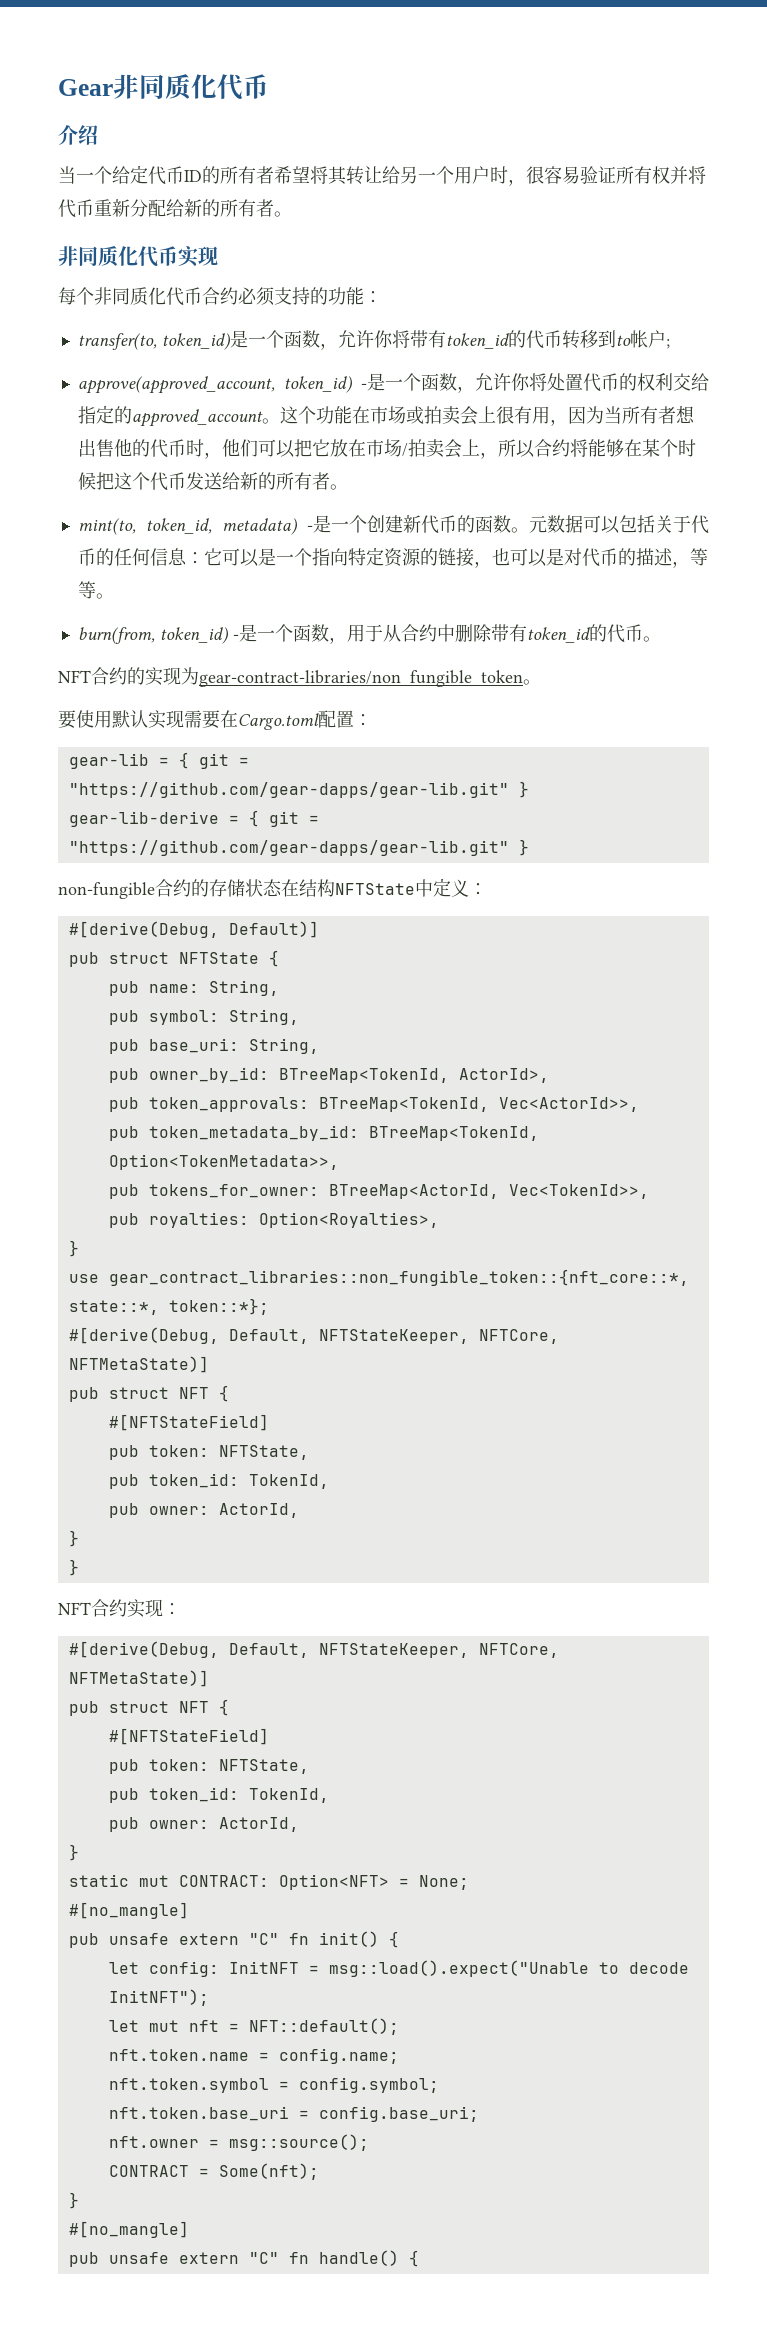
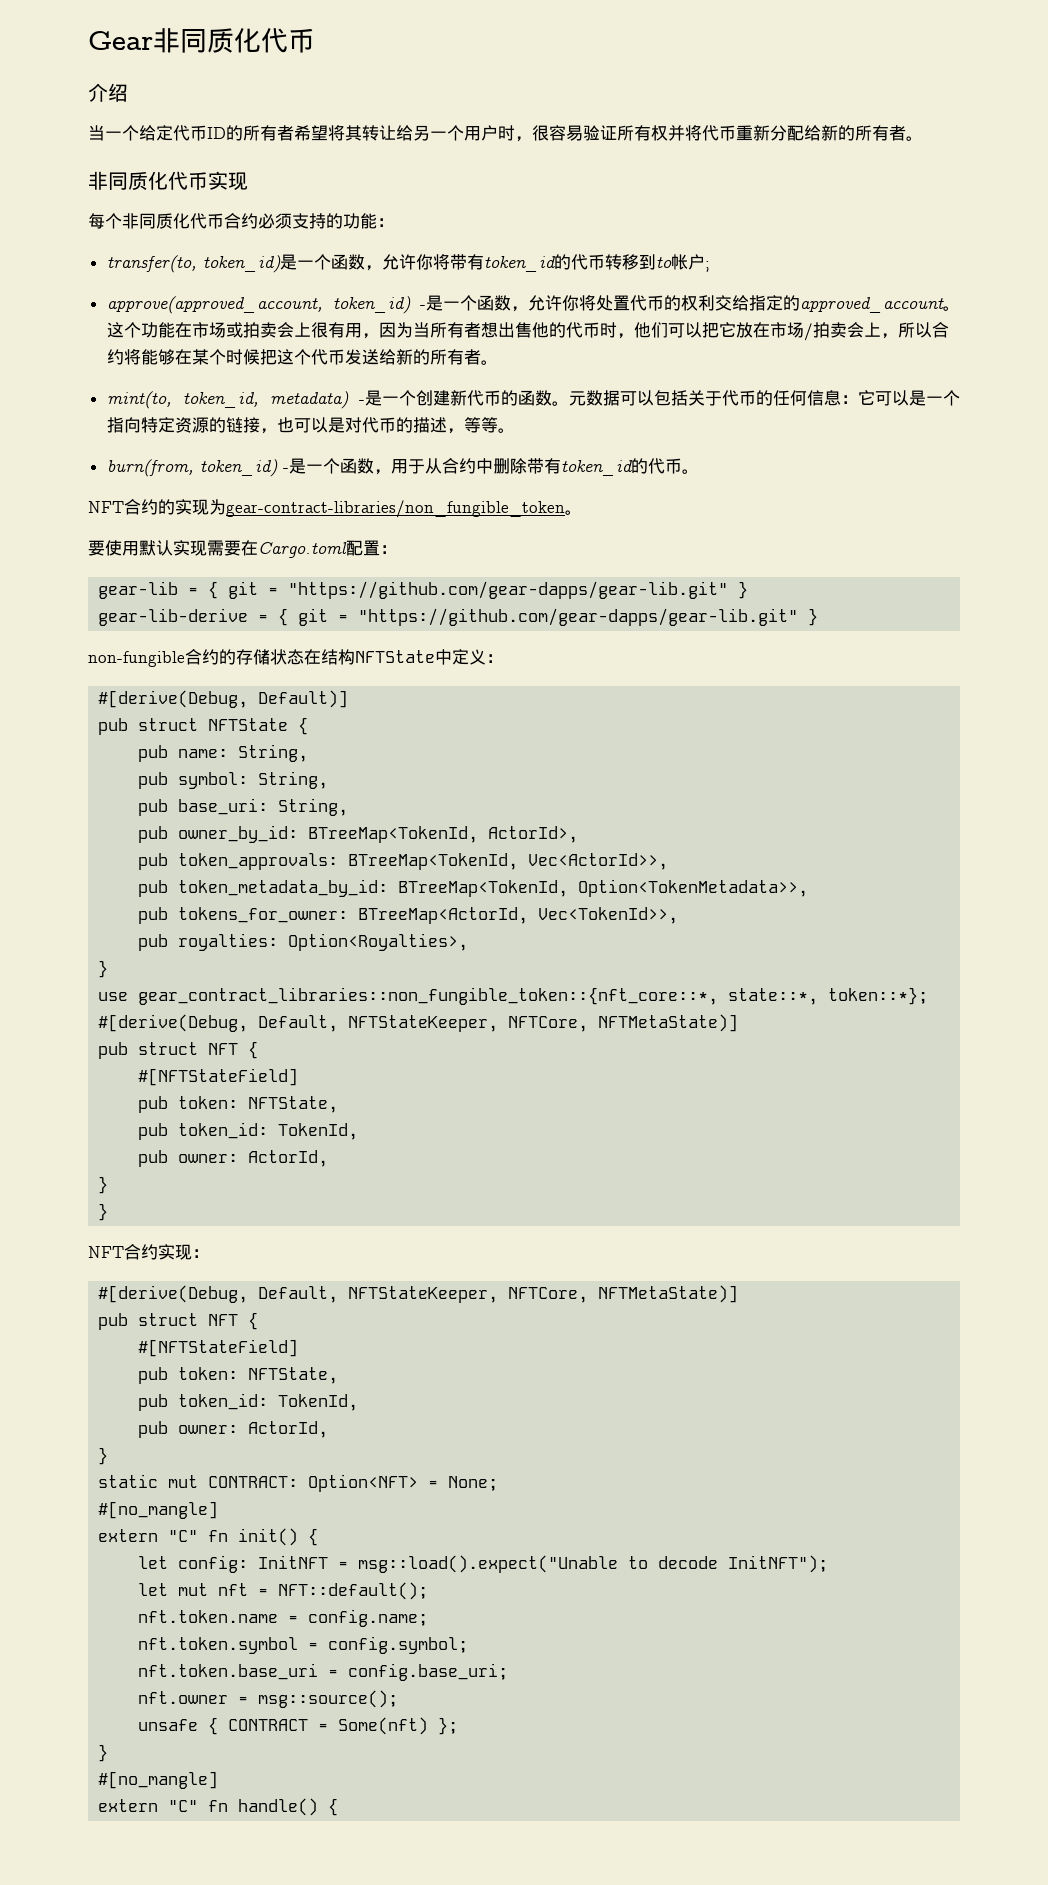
- pub unsafe extern "C" fn init() {
+ extern "C" fn init() {
- CONTRACT = Some(nft);
+ unsafe { CONTRACT = Some(nft) };
- pub unsafe extern "C" fn handle() {
+ extern "C" fn handle() {

